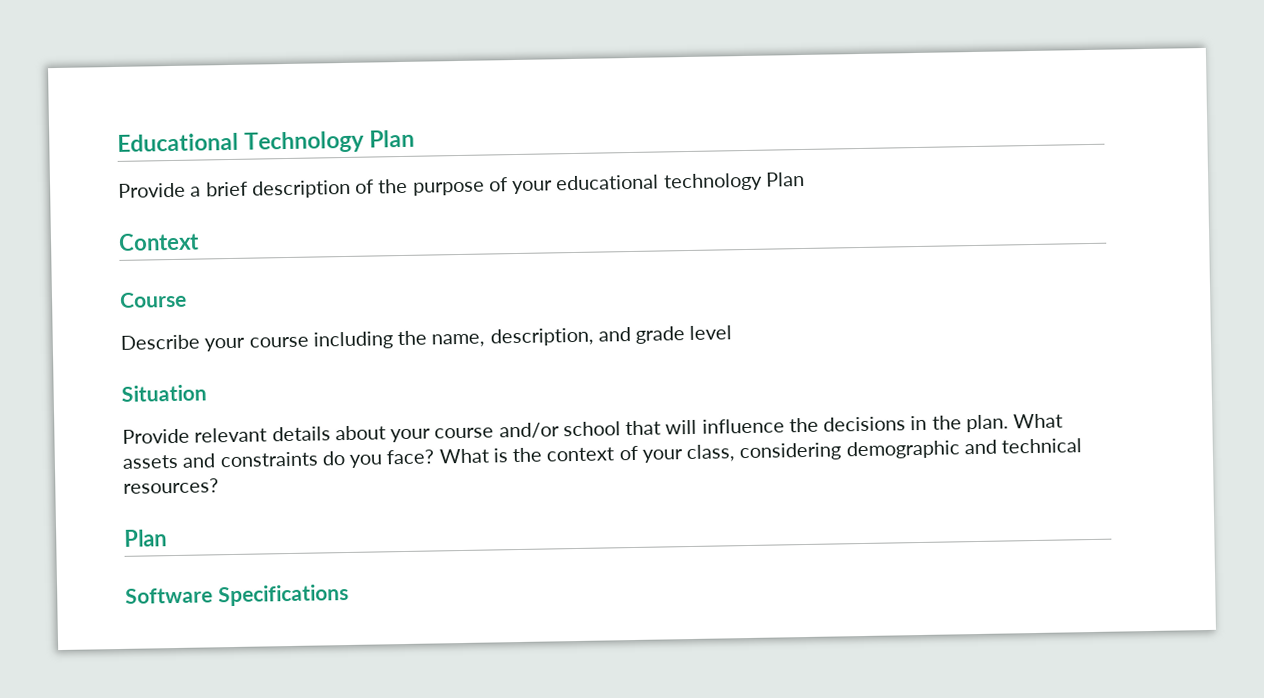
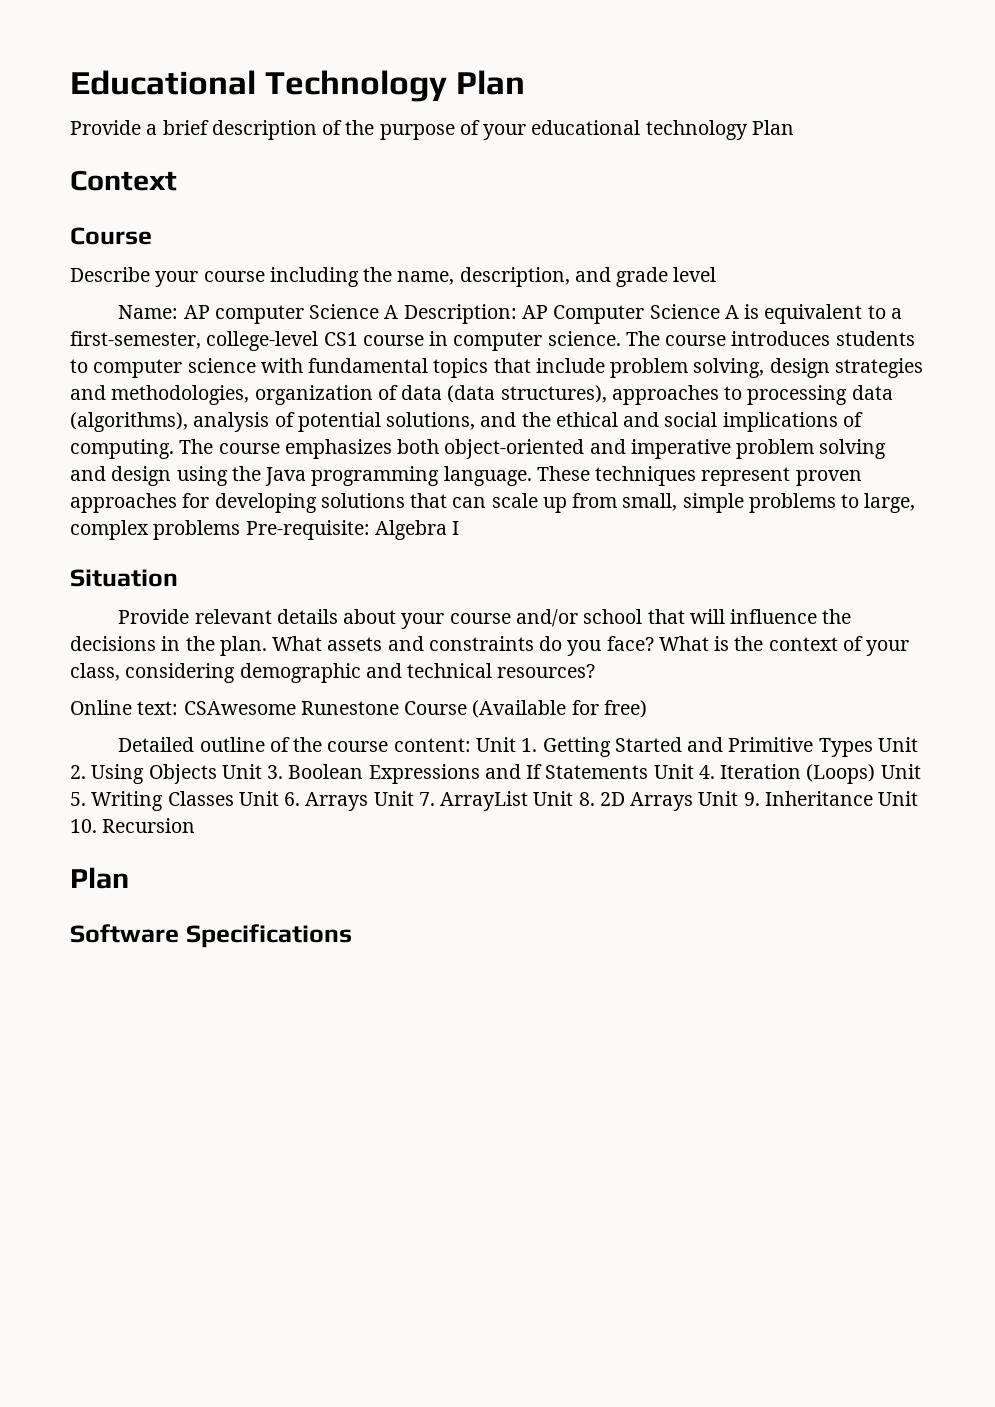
+ Name: AP computer Science A Description: AP Computer Science A is equivalent to a first-semester, college-level CS1 course in computer science. The course introduces students to computer science with fundamental topics that include problem solving, design strategies and methodologies, organization of data (data structures), approaches to processing data (algorithms), analysis of potential solutions, and the ethical and social implications of computing. The course emphasizes both object-oriented and imperative problem solving and design using the Java programming language. These techniques represent proven approaches for developing solutions that can scale up from small, simple problems to large, complex problems Pre-requisite: Algebra I
+ Online text: CSAwesome Runestone Course (Available for free)
+ Detailed outline of the course content: Unit 1. Getting Started and Primitive Types Unit 2. Using Objects Unit 3. Boolean Expressions and If Statements Unit 4. Iteration (Loops) Unit 5. Writing Classes Unit 6. Arrays Unit 7. ArrayList Unit 8. 2D Arrays Unit 9. Inheritance Unit 10. Recursion

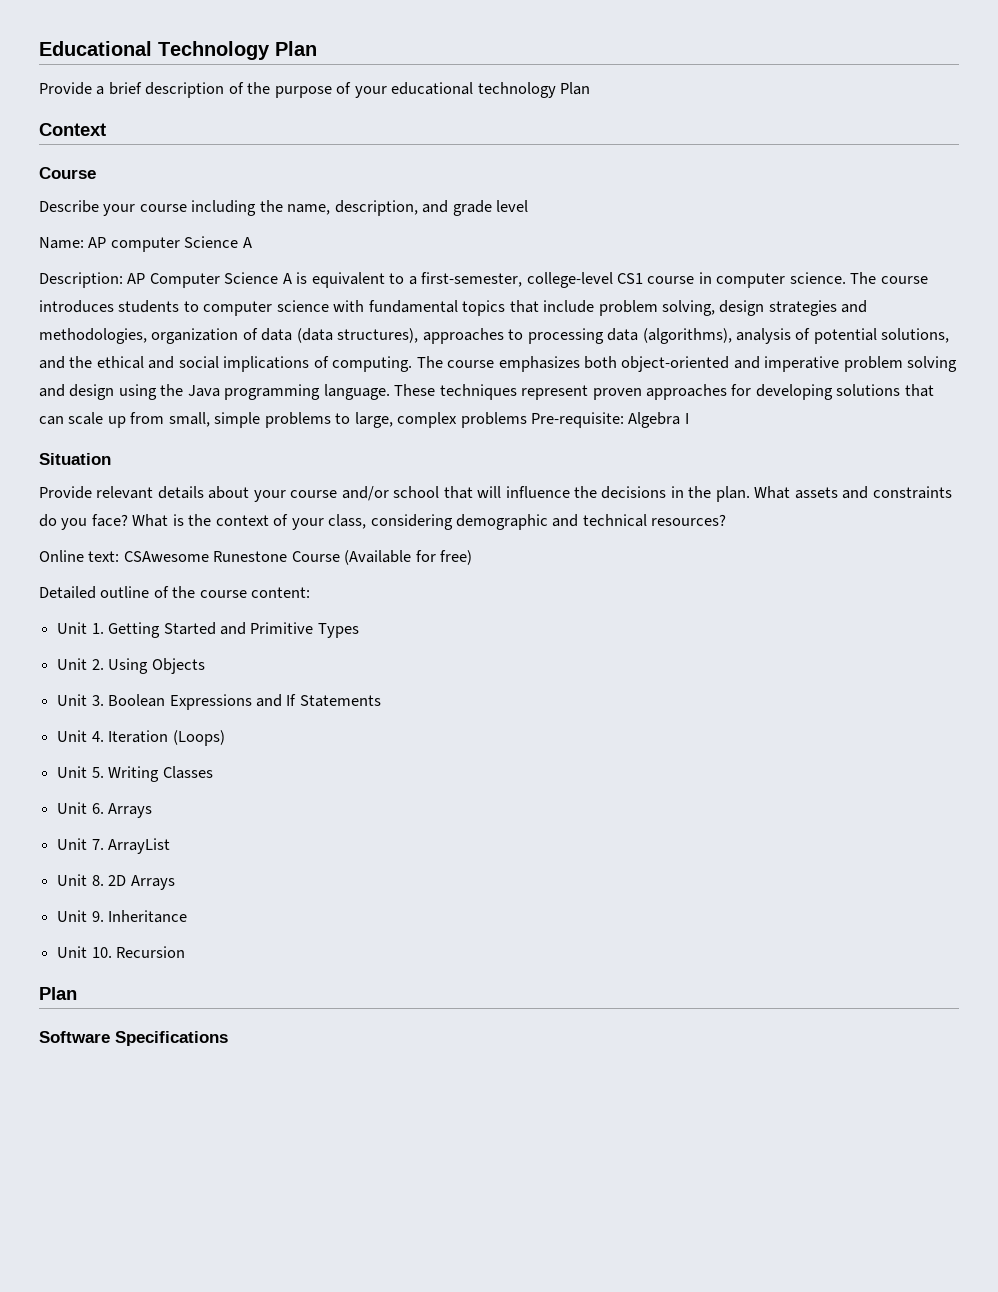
- Name: AP computer Science A Description: AP Computer Science A is equivalent to a first-semester, college-level CS1 course in computer science.
+ Name: AP computer Science A
+ Description: AP Computer Science A is equivalent to a first-semester, college-level CS1 course in computer science.
- Detailed outline of the course content: Unit 1. Getting Started and Primitive Types Unit 2. Using Objects Unit 3. Boolean Expressions and If Statements Unit 4. Iteration (Loops) Unit 5. Writing Classes Unit 6. Arrays Unit 7. ArrayList Unit 8. 2D Arrays Unit 9. Inheritance Unit 10. Recursion
+ Detailed outline of the course content:
+ Unit 1. Getting Started and Primitive Types
+ Unit 2. Using Objects
+ Unit 3. Boolean Expressions and If Statements
+ Unit 4. Iteration (Loops)
+ Unit 5. Writing Classes
+ Unit 6. Arrays
+ Unit 7. ArrayList
+ Unit 8. 2D Arrays
+ Unit 9. Inheritance
+ Unit 10. Recursion

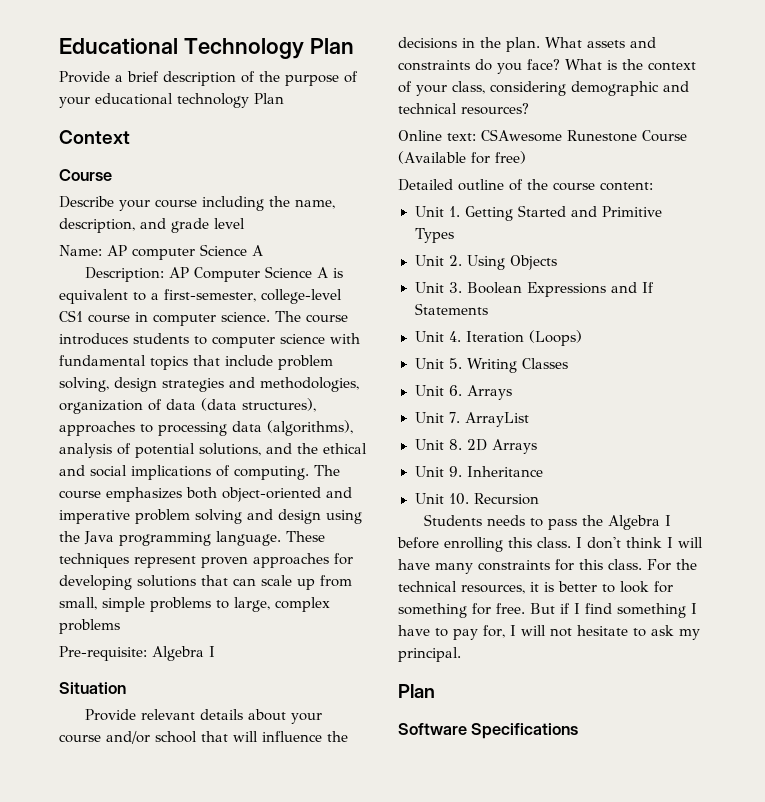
- These techniques represent proven approaches for developing solutions that can scale up from small, simple problems to large, complex problems Pre-requisite: Algebra I
+ These techniques represent proven approaches for developing solutions that can scale up from small, simple problems to large, complex problems
+ Pre-requisite: Algebra I
+ Students needs to pass the Algebra I before enrolling this class. I don't think I will have many constraints for this class. For the technical resources, it is better to look for something for free. But if I find something I have to pay for, I will not hesitate to ask my principal.

